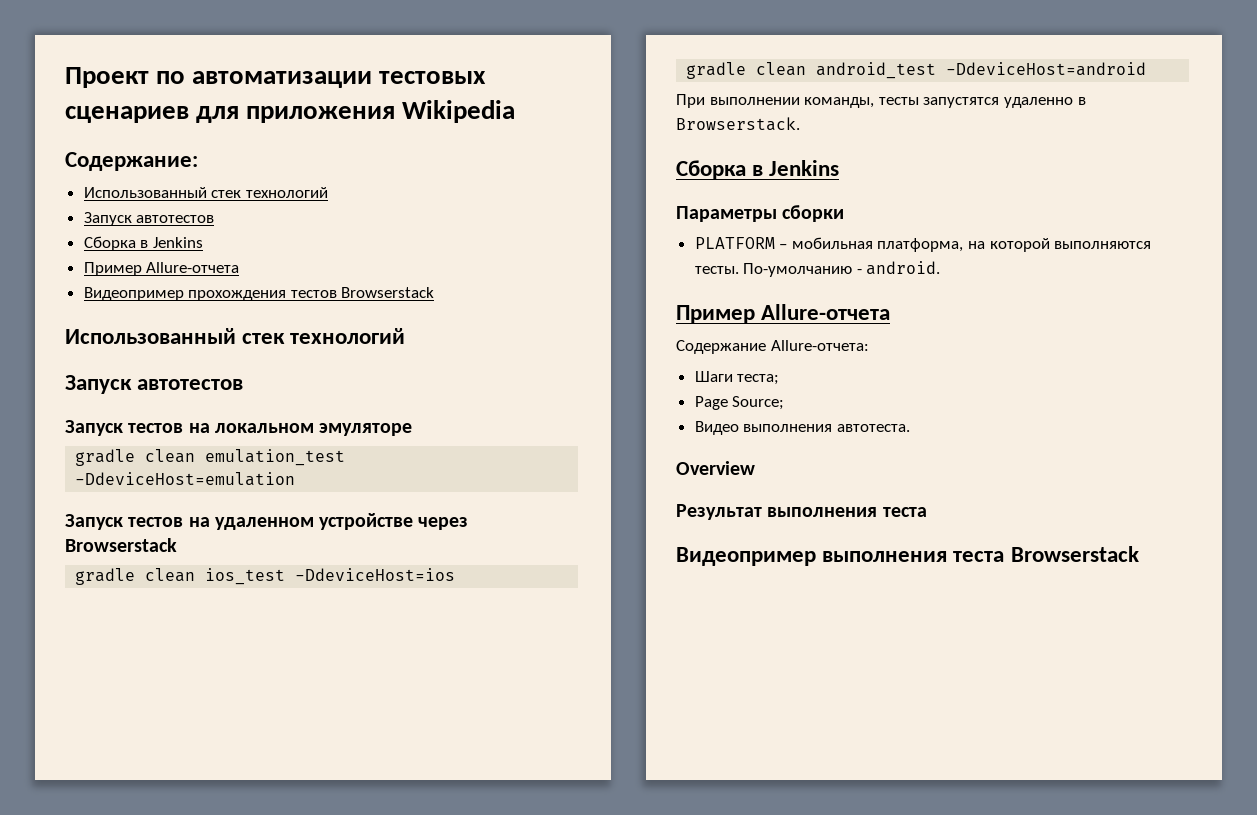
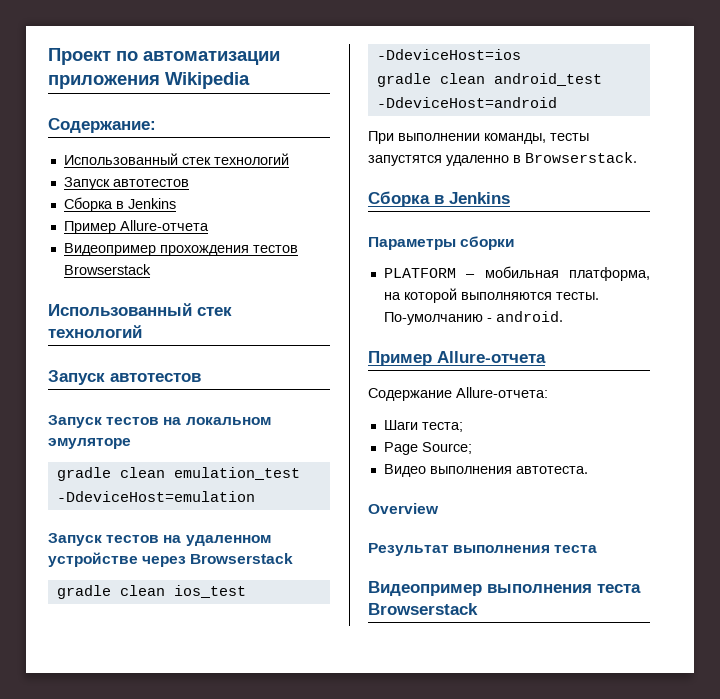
- Проект по автоматизации тестовых сценариев для приложения Wikipedia
+ Проект по автоматизации приложения Wikipedia

